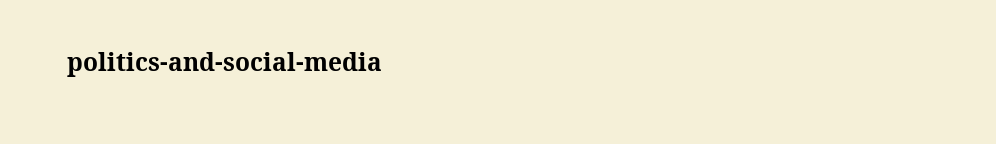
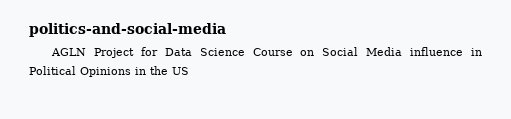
+ AGLN Project for Data Science Course on Social Media influence in Political Opinions in the US

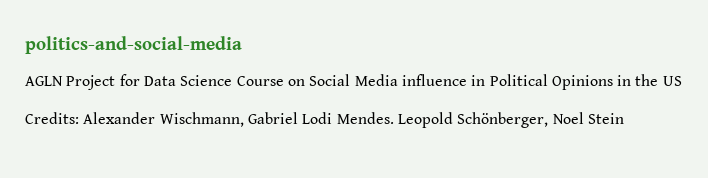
+ Credits: Alexander Wischmann, Gabriel Lodi Mendes. Leopold Schönberger, Noel Stein

